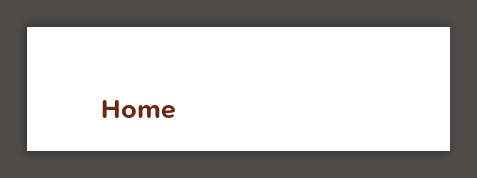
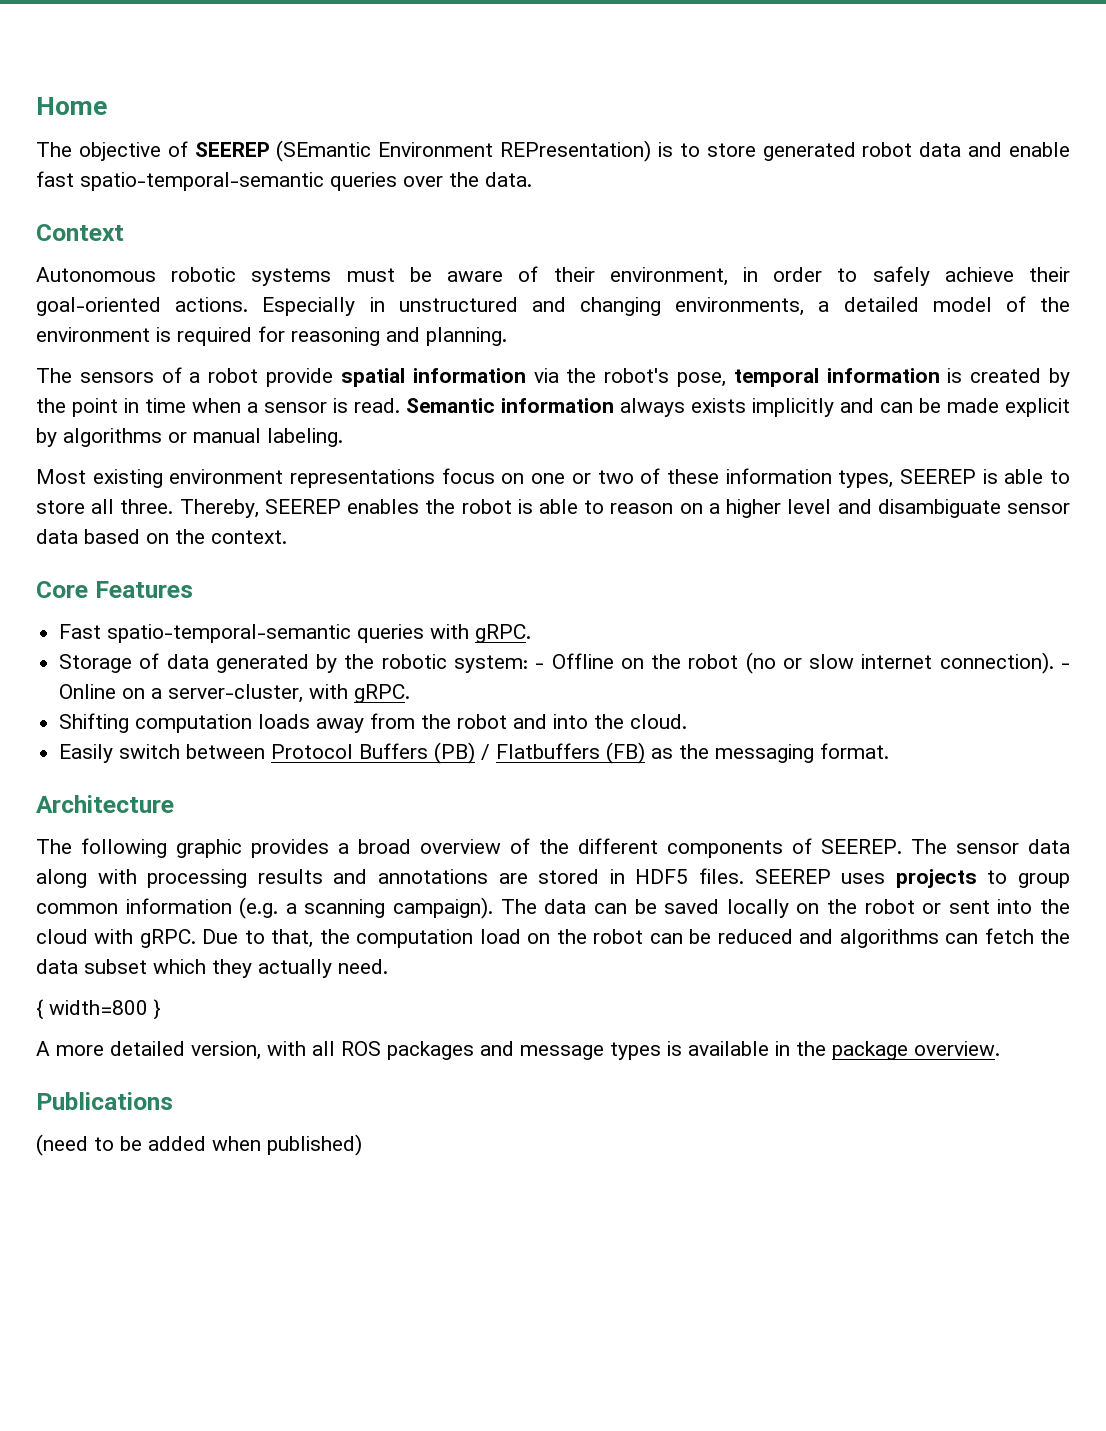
+ The objective of SEEREP (SEmantic Environment REPresentation) is to store generated robot data and enable fast spatio-temporal-semantic queries over the data.
+ Context
+ Autonomous robotic systems must be aware of their environment, in order to safely achieve their goal-oriented actions. Especially in unstructured and changing environments, a detailed model of the environment is required for reasoning and planning.
+ The sensors of a robot provide spatial information via the robot's pose, temporal information is created by the point in time when a sensor is read. Semantic information always exists implicitly and can be made explicit by algorithms or manual labeling.
+ Most existing environment representations focus on one or two of these information types, SEEREP is able to store all three. Thereby, SEEREP enables the robot is able to reason on a higher level and disambiguate sensor data based on the context.
+ Core Features
+ Fast spatio-temporal-semantic queries with gRPC.
+ Storage of data generated by the robotic system: - Offline on the robot (no or slow internet connection). - Online on a server-cluster, with gRPC.
+ Shifting computation loads away from the robot and into the cloud.
+ Easily switch between Protocol Buffers (PB) / Flatbuffers (FB) as the messaging format.
+ Architecture
+ The following graphic provides a broad overview of the different components of SEEREP. The sensor data along with processing results and annotations are stored in HDF5 files. SEEREP uses projects to group common information (e.g. a scanning campaign). The data can be saved locally on the robot or sent into the cloud with gRPC. Due to that, the computation load on the robot can be reduced and algorithms can fetch the data subset which they actually need.
+ { width=800 }
+ A more detailed version, with all ROS packages and message types is available in the package overview.
+ Publications
+ (need to be added when published)

